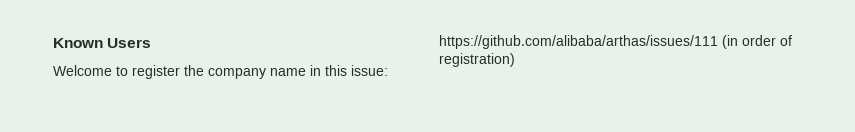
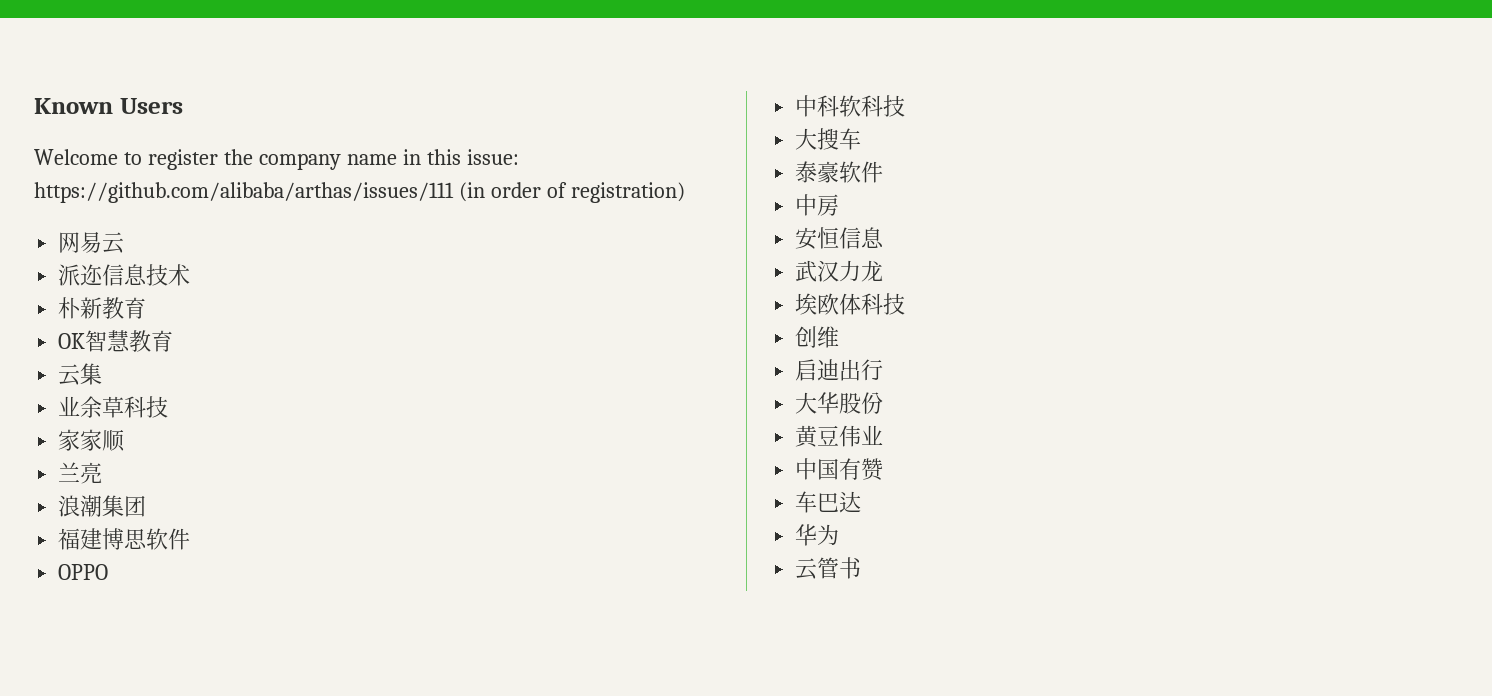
+ 网易云
+ 派迩信息技术
+ 朴新教育
+ OK智慧教育
+ 云集
+ 业余草科技
+ 家家顺
+ 兰亮
+ 浪潮集团
+ 福建博思软件
+ OPPO
+ 中科软科技
+ 大搜车
+ 泰豪软件
+ 中房
+ 安恒信息
+ 武汉力龙
+ 埃欧体科技
+ 创维
+ 启迪出行
+ 大华股份
+ 黄豆伟业
+ 中国有赞
+ 车巴达
+ 华为
+ 云管书

